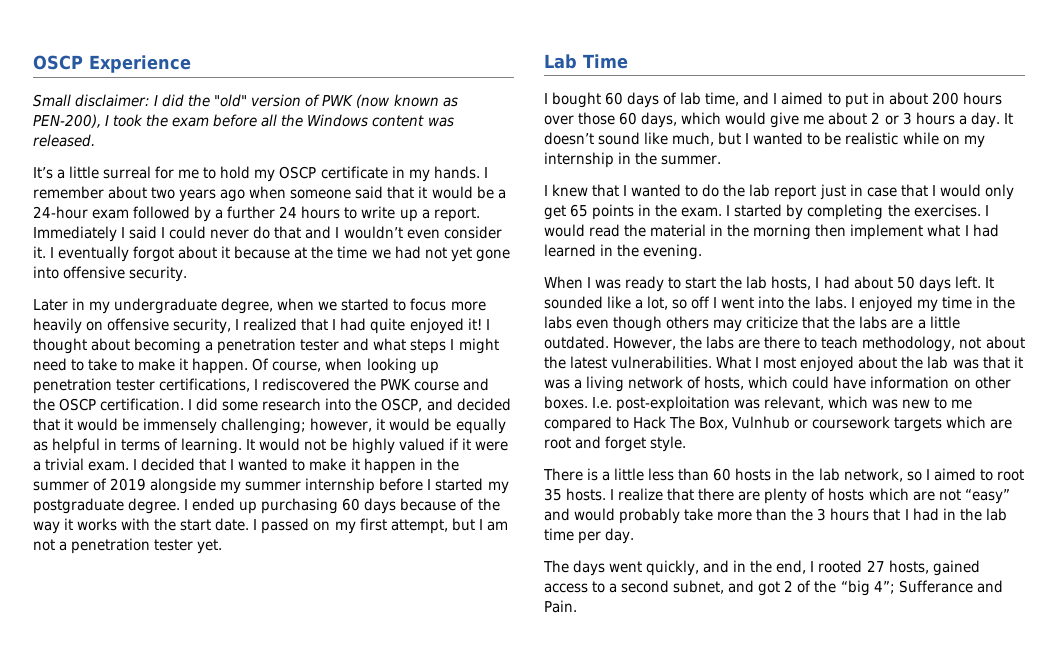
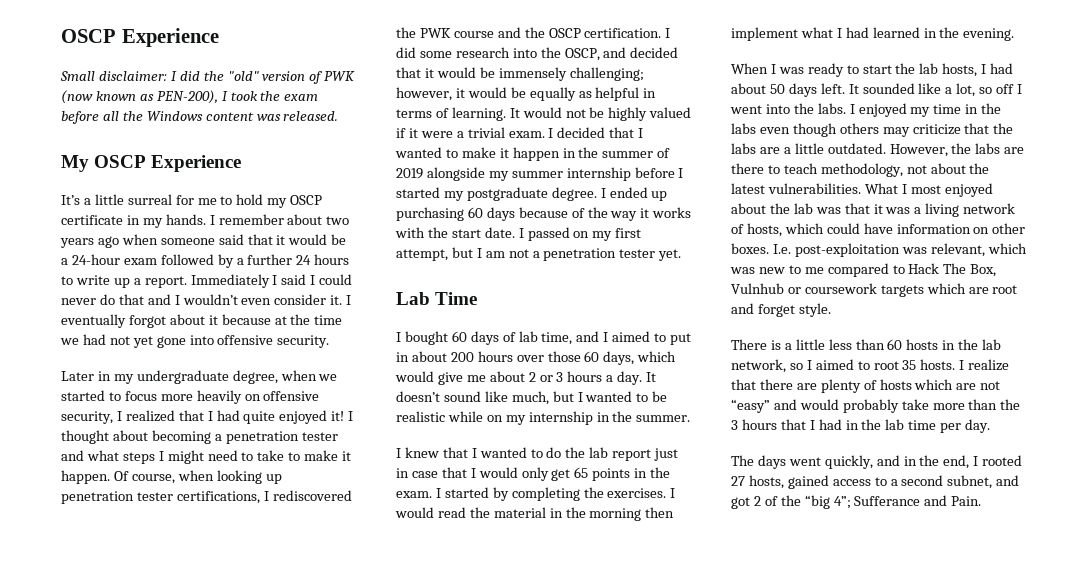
+ My OSCP Experience

